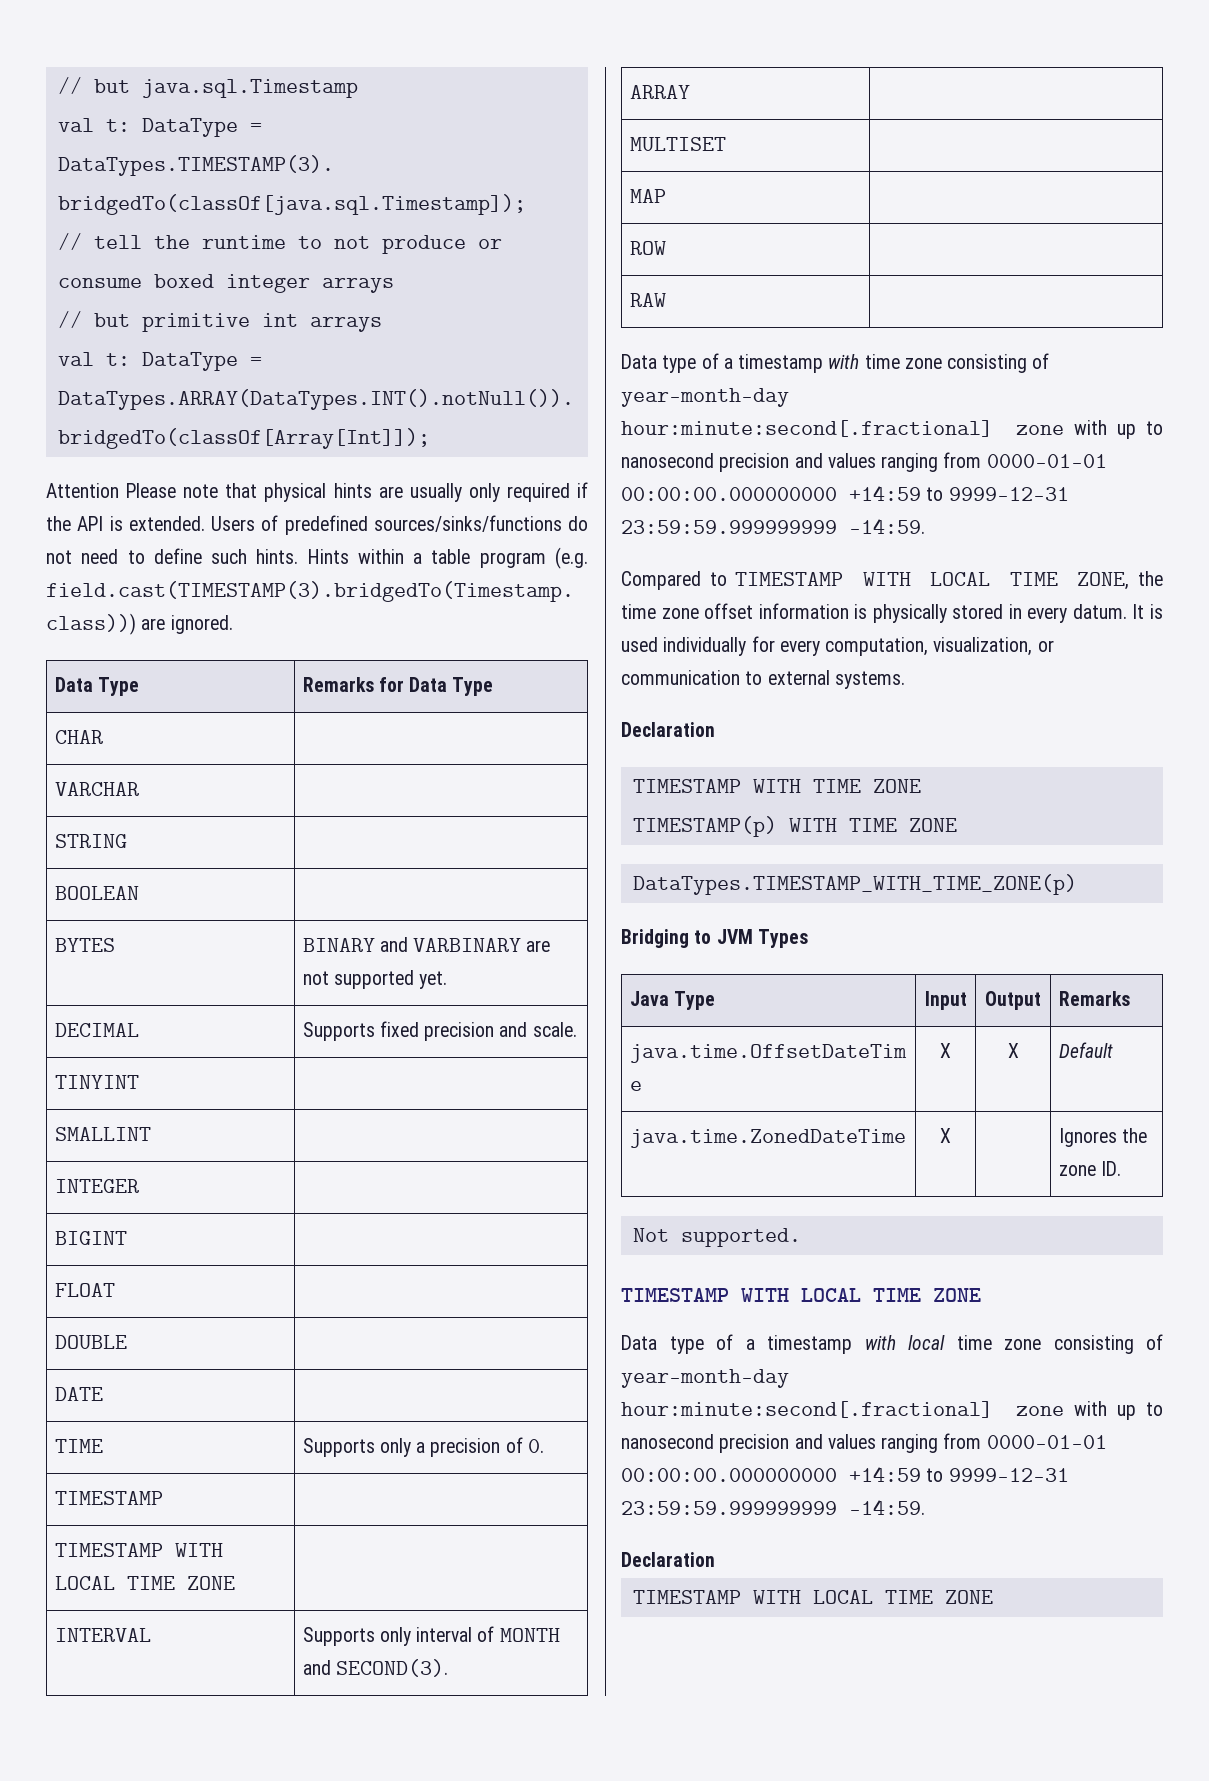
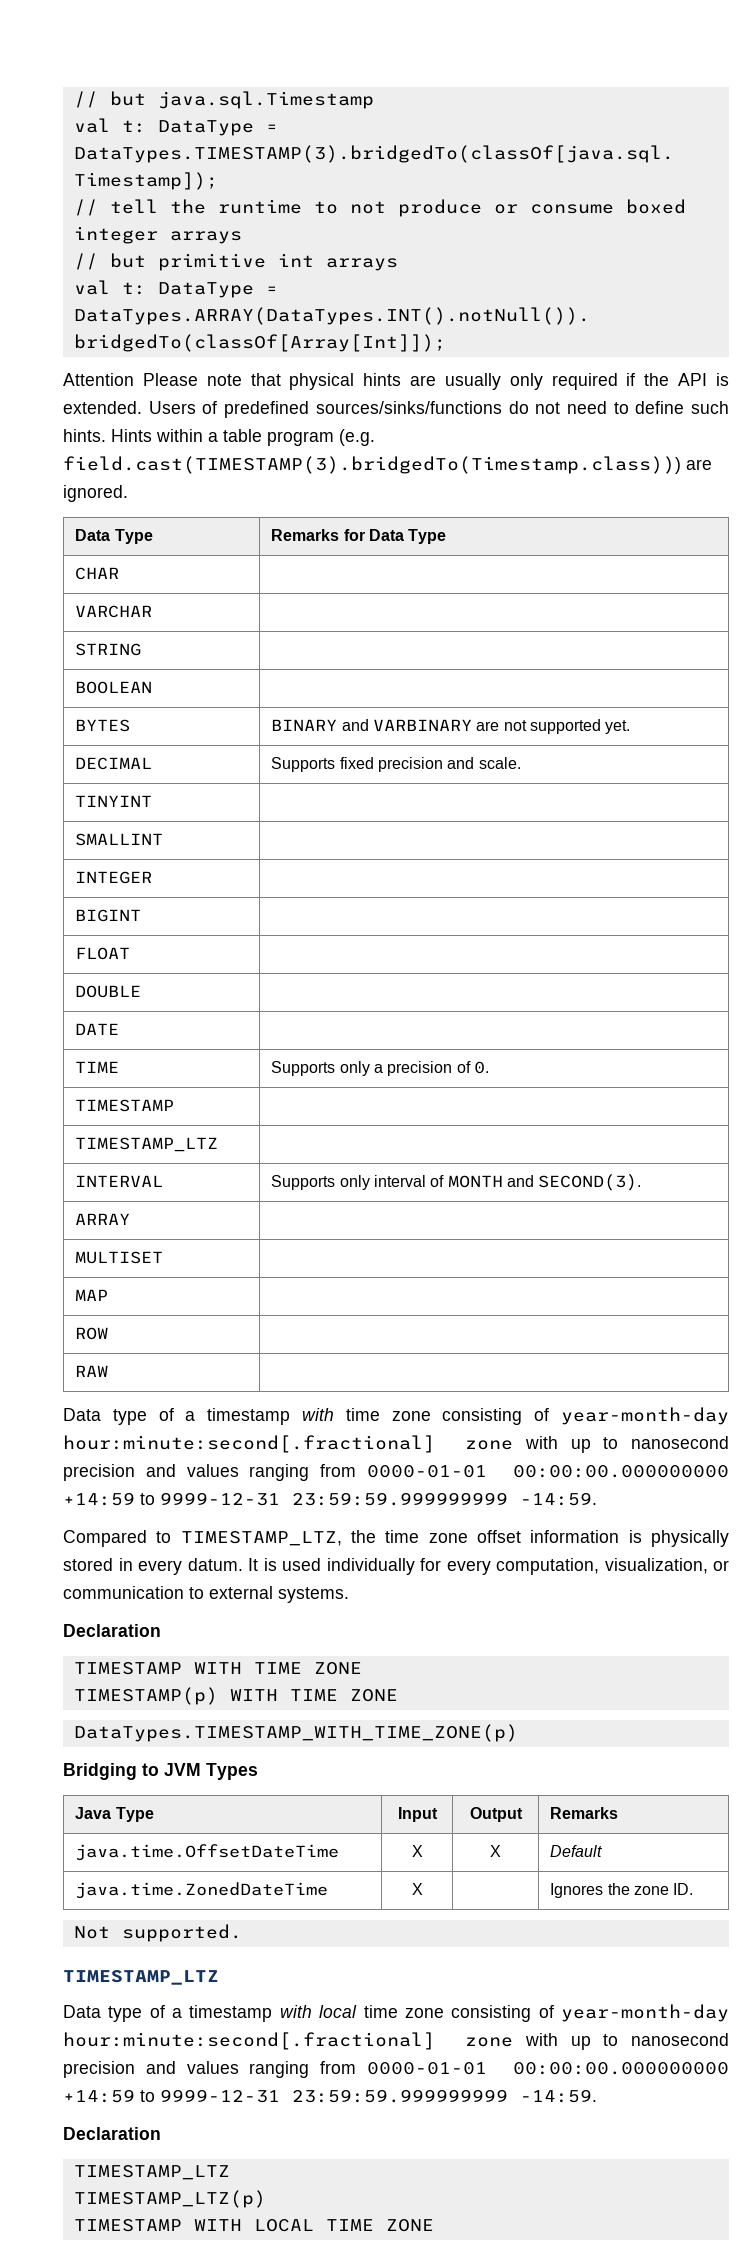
- TIMESTAMP WITH LOCAL TIME ZONE |
+ TIMESTAMP_LTZ |
- Compared to TIMESTAMP WITH LOCAL TIME ZONE, the time zone offset information is physically stored in every datum.
+ Compared to TIMESTAMP_LTZ, the time zone offset information is physically stored in every datum.
  Not supported.
- TIMESTAMP WITH LOCAL TIME ZONE
+ TIMESTAMP_LTZ
  Data type of a timestamp with local time zone consisting of year-month-day hour:minute:second[.fractional] zone with up to nanosecond precision and values ranging from 0000-01-01 00:00:00.000000000 +14:59 to 9999-12-31 23:59:59.999999999 -14:59.
  Declaration
+ TIMESTAMP_LTZ
+ TIMESTAMP_LTZ(p)

